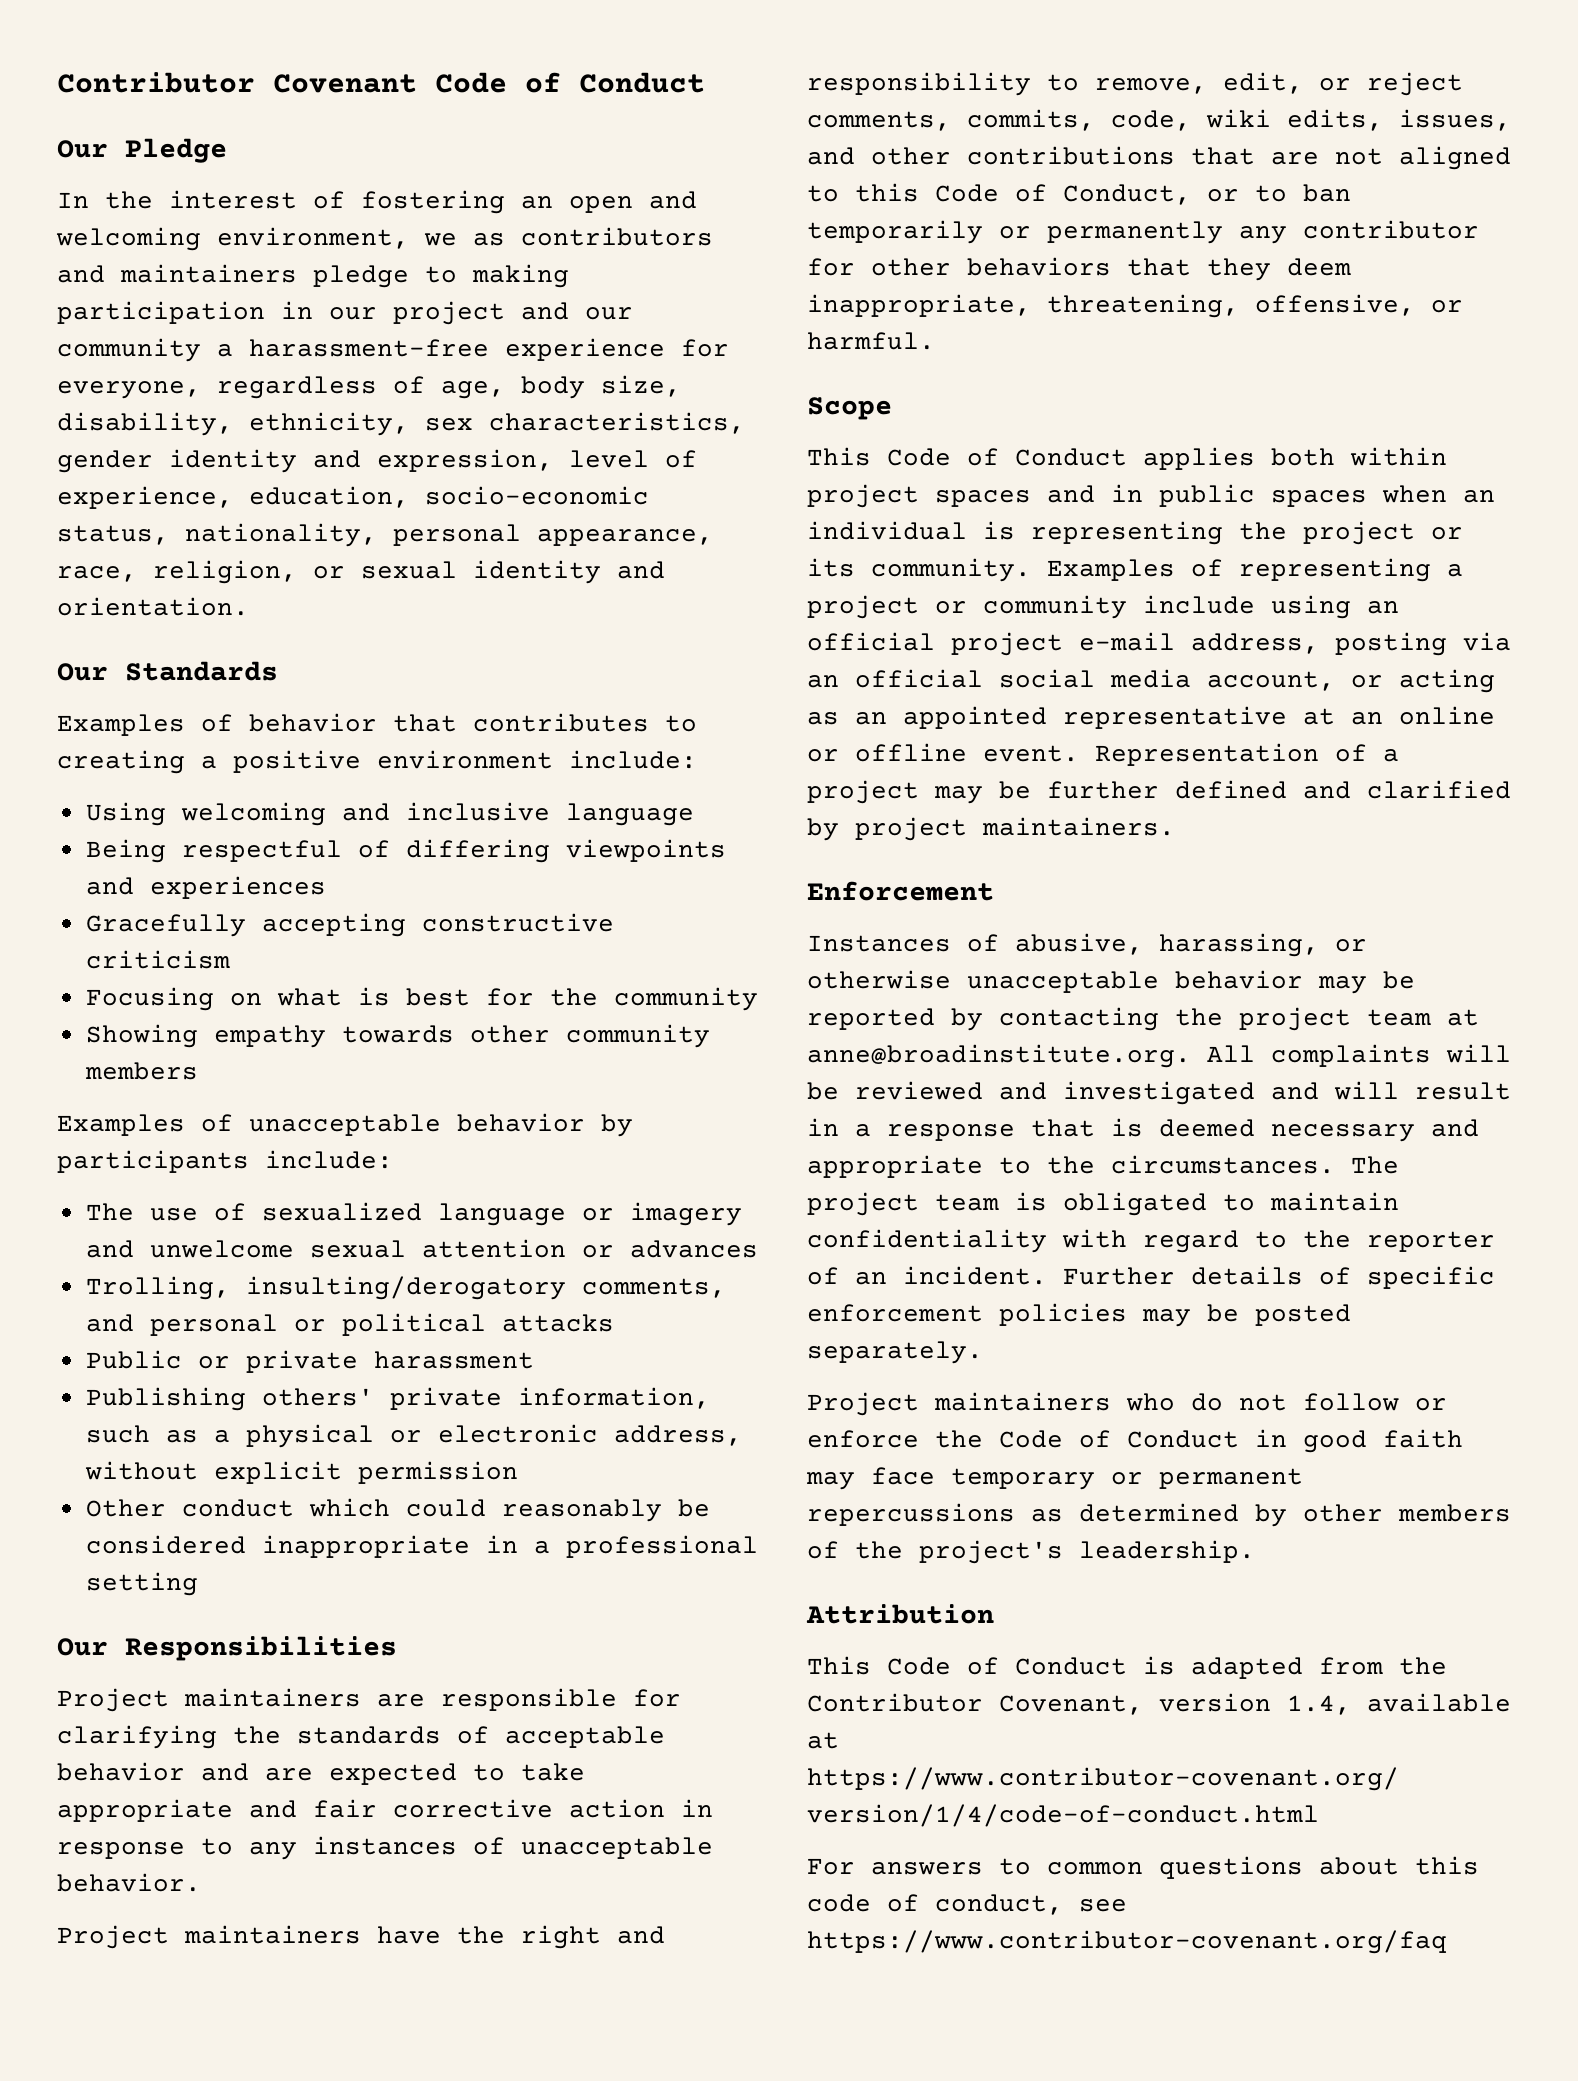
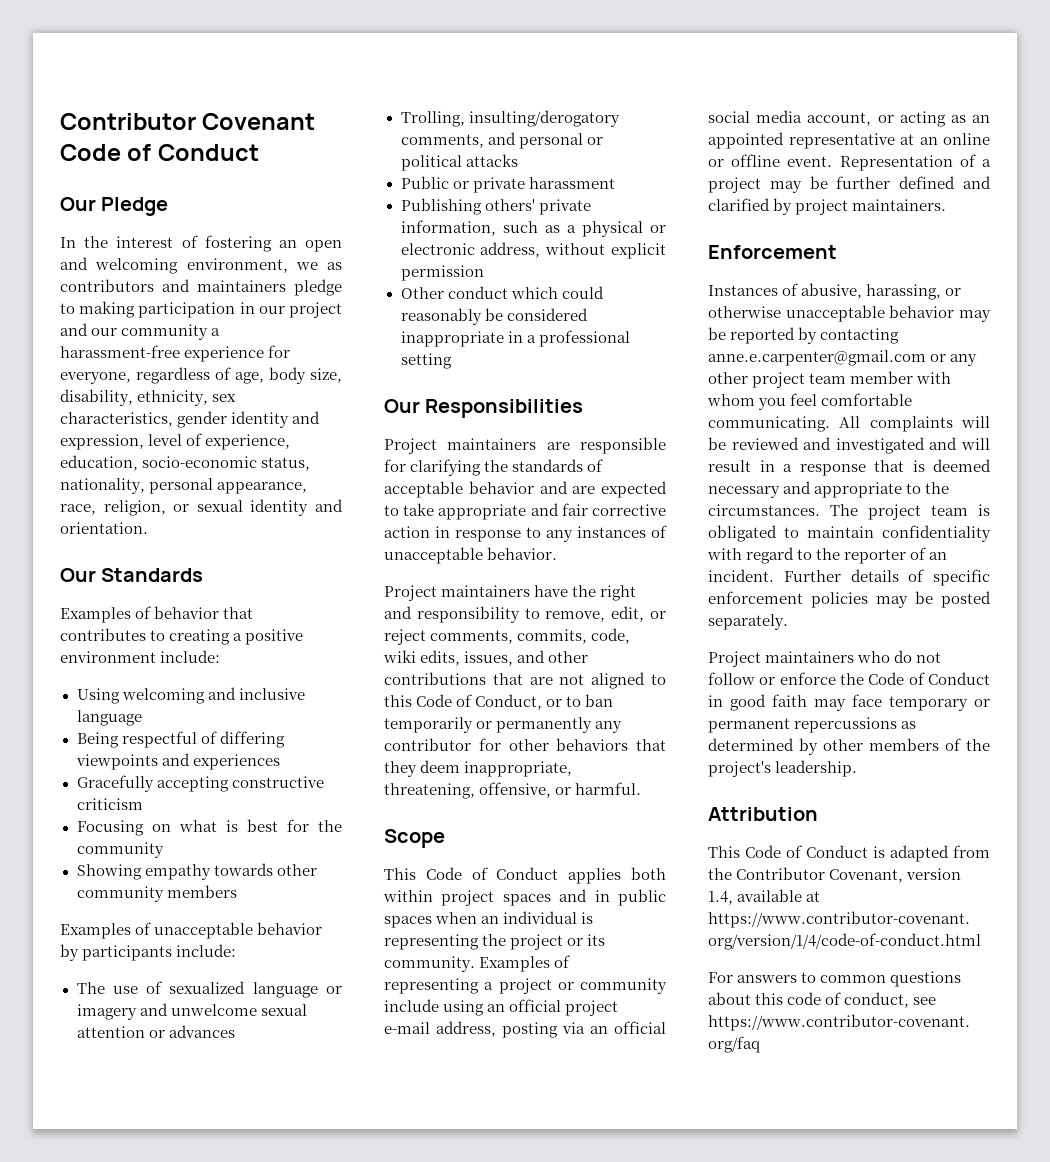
- Instances of abusive, harassing, or otherwise unacceptable behavior may be reported by contacting the project team at anne@broadinstitute.org. All complaints will be reviewed and investigated and will result in a response that is deemed necessary and appropriate to the circumstances.
+ Instances of abusive, harassing, or otherwise unacceptable behavior may be reported by contacting anne.e.carpenter@gmail.com or any other project team member with whom you feel comfortable communicating. All complaints will be reviewed and investigated and will result in a response that is deemed necessary and appropriate to the circumstances.

